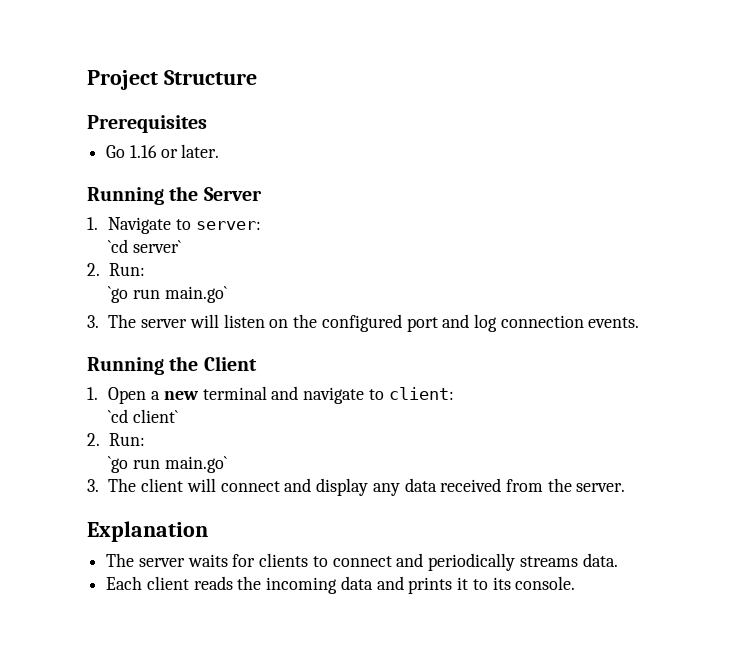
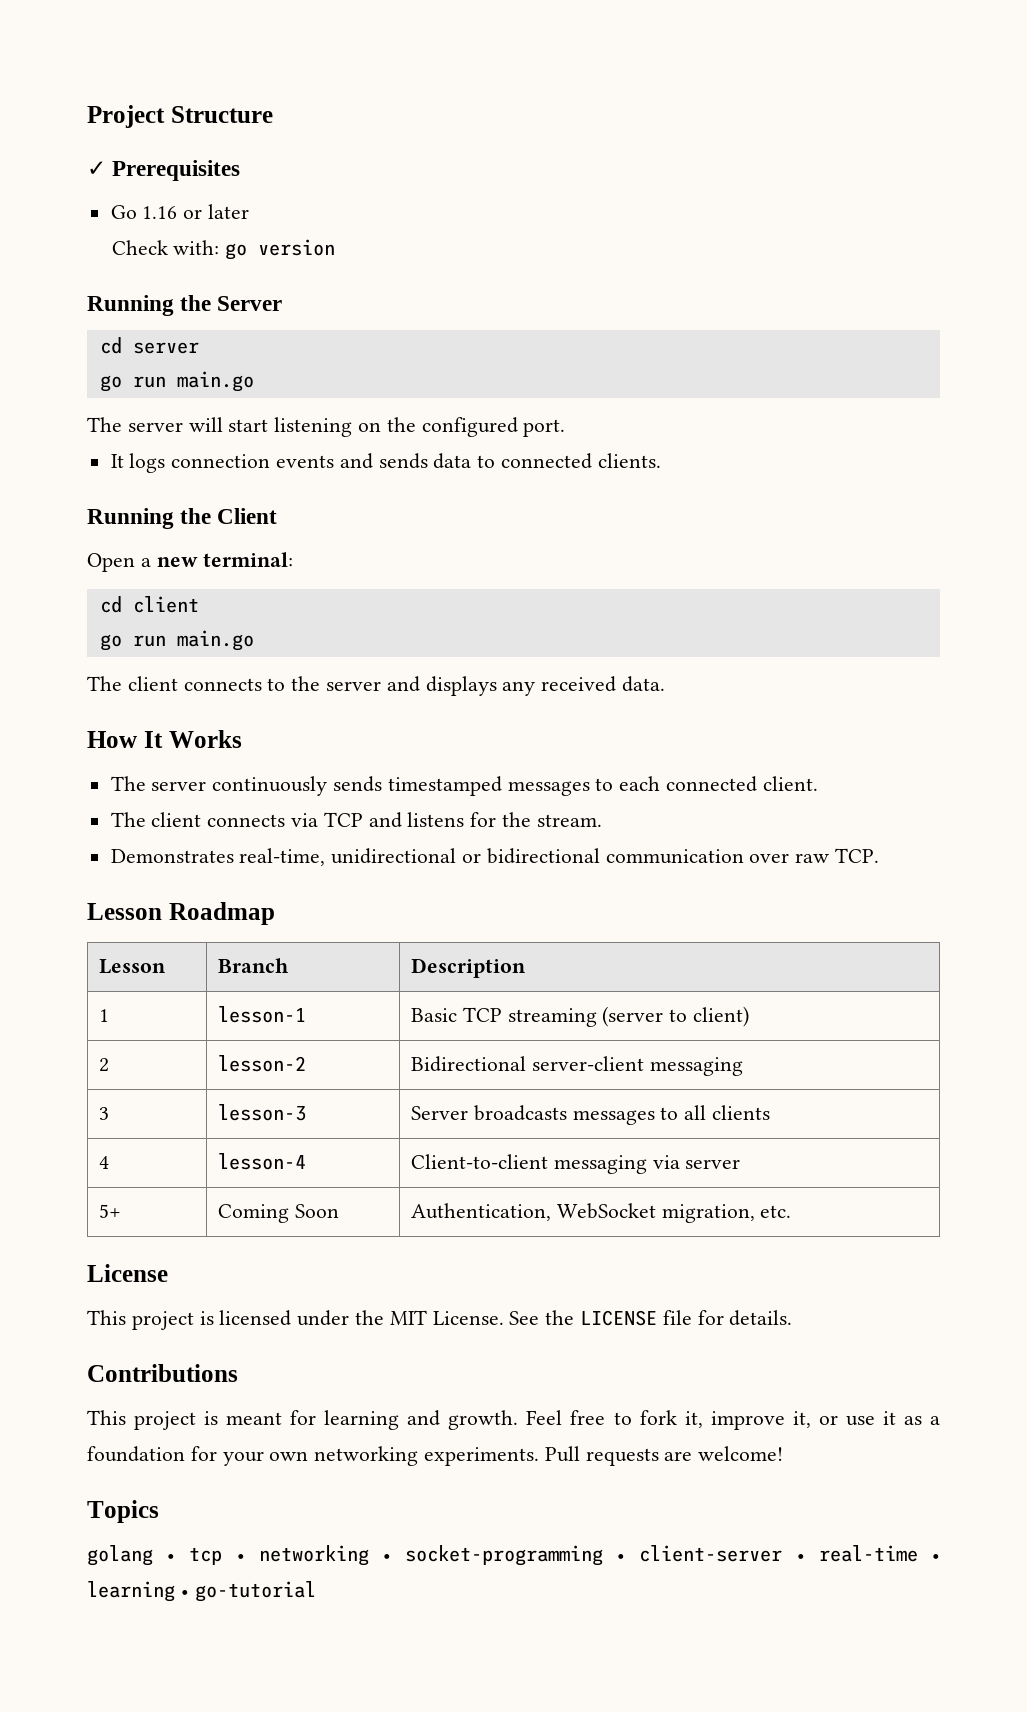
- Prerequisites
+ ✓ Prerequisites
- Go 1.16 or later.
+ Go 1.16 or later
+ Check with: go version
  Running the Server
- 1. Navigate to server:
- `cd server`
- 2. Run:
- `go run main.go`
- 3. The server will listen on the configured port and log connection events.
+ cd server
+ go run main.go
+ The server will start listening on the configured port.
+ It logs connection events and sends data to connected clients.
- 1. Open a new terminal and navigate to client:
- `cd client`
- 2. Run:
- `go run main.go`
- 3. The client will connect and display any data received from the server.
- Explanation
- The server waits for clients to connect and periodically streams data.
- Each client reads the incoming data and prints it to its console.
+ Open a new terminal:
+ cd client
+ go run main.go
+ The client connects to the server and displays any received data.
+ How It Works
+ The server continuously sends timestamped messages to each connected client.
+ The client connects via TCP and listens for the stream.
+ Demonstrates real-time, unidirectional or bidirectional communication over raw TCP.
+ Lesson Roadmap
+ Lesson | Branch | Description
+ 1 | lesson-1 | Basic TCP streaming (server to client)
+ 2 | lesson-2 | Bidirectional server-client messaging
+ 3 | lesson-3 | Server broadcasts messages to all clients
+ 4 | lesson-4 | Client-to-client messaging via server
+ 5+ | Coming Soon | Authentication, WebSocket migration, etc.
+ License
+ This project is licensed under the MIT License. See the LICENSE file for details.
+ Contributions
+ This project is meant for learning and growth. Feel free to fork it, improve it, or use it as a foundation for your own networking experiments. Pull requests are welcome!
+ Topics
+ golang • tcp • networking • socket-programming • client-server • real-time • learning • go-tutorial

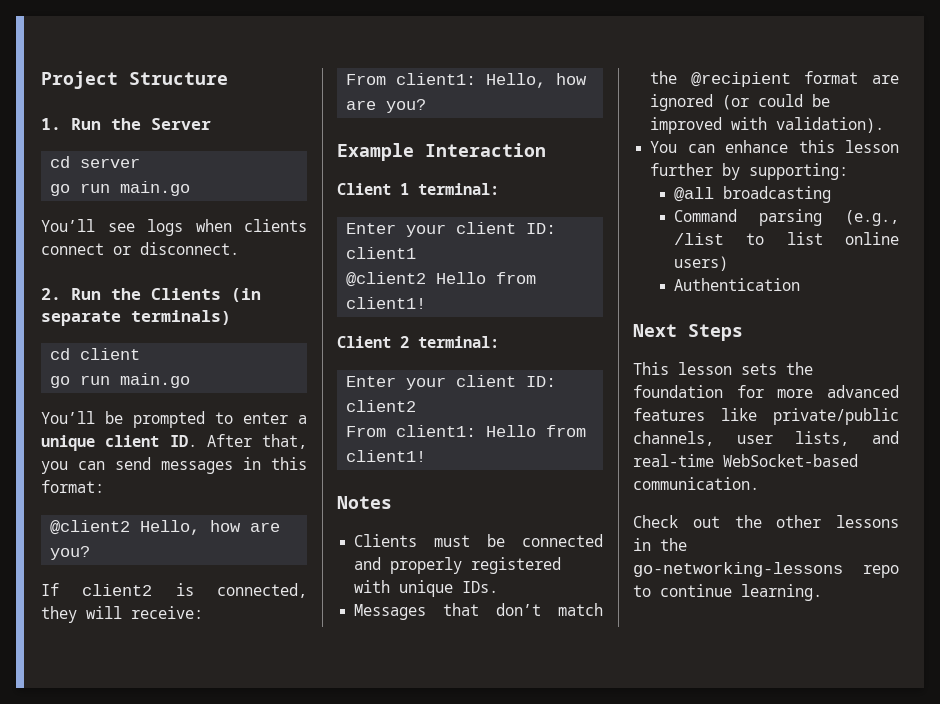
- ✓ Prerequisites
- Go 1.16 or later
- Check with: go version
- Running the Server
+ 1. Run the Server
- The server will start listening on the configured port.
- It logs connection events and sends data to connected clients.
- Running the Client
- Open a new terminal:
+ You’ll see logs when clients connect or disconnect.
+ 2. Run the Clients (in separate terminals)
- The client connects to the server and displays any received data.
- How It Works
- The server continuously sends timestamped messages to each connected client.
- The client connects via TCP and listens for the stream.
- Demonstrates real-time, unidirectional or bidirectional communication over raw TCP.
- Lesson Roadmap
- Lesson | Branch | Description
- 1 | lesson-1 | Basic TCP streaming (server to client)
- 2 | lesson-2 | Bidirectional server-client messaging
- 3 | lesson-3 | Server broadcasts messages to all clients
- 4 | lesson-4 | Client-to-client messaging via server
- 5+ | Coming Soon | Authentication, WebSocket migration, etc.
- License
- This project is licensed under the MIT License. See the LICENSE file for details.
- Contributions
- This project is meant for learning and growth. Feel free to fork it, improve it, or use it as a foundation for your own networking experiments. Pull requests are welcome!
- Topics
- golang • tcp • networking • socket-programming • client-server • real-time • learning • go-tutorial
+ You’ll be prompted to enter a unique client ID. After that, you can send messages in this format:
+ @client2 Hello, how are you?
+ If client2 is connected, they will receive:
+ From client1: Hello, how are you?
+ Example Interaction
+ Client 1 terminal:
+ Enter your client ID: client1
+ @client2 Hello from client1!
+ Client 2 terminal:
+ Enter your client ID: client2
+ From client1: Hello from client1!
+ Notes
+ Clients must be connected and properly registered with unique IDs.
+ Messages that don’t match the @recipient format are ignored (or could be improved with validation).
+ You can enhance this lesson further by supporting:
+ @all broadcasting
+ Command parsing (e.g., /list to list online users)
+ Authentication
+ Next Steps
+ This lesson sets the foundation for more advanced features like private/public channels, user lists, and real-time WebSocket-based communication.
+ Check out the other lessons in the go-networking-lessons repo to continue learning.

